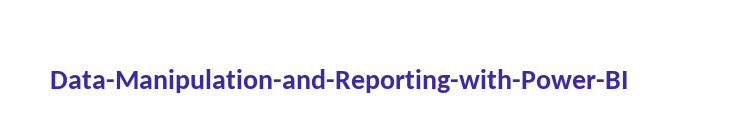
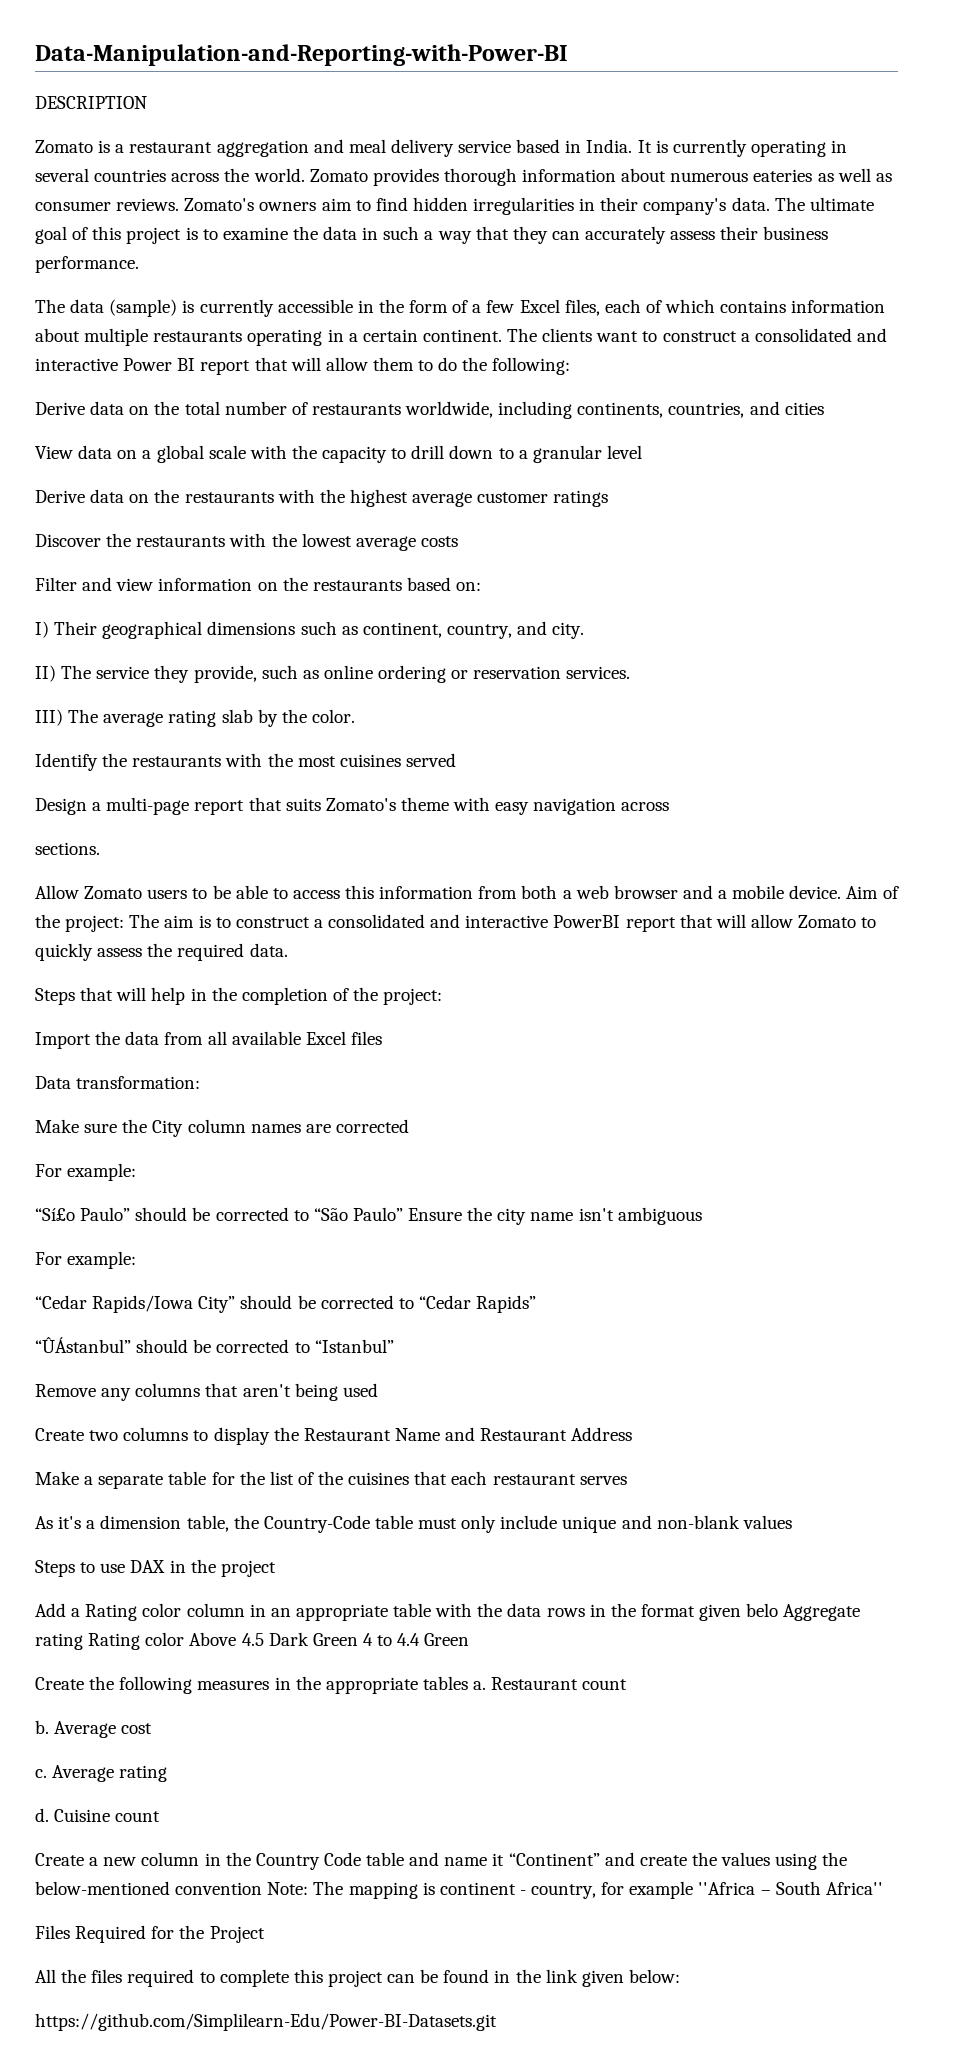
+ DESCRIPTION
+ Zomato is a restaurant aggregation and meal delivery service based in India. It is currently operating in several countries across the world. Zomato provides thorough information about numerous eateries as well as consumer reviews. Zomato's owners aim to find hidden irregularities in their company's data. The ultimate goal of this project is to examine the data in such a way that they can accurately assess their business performance.
+ The data (sample) is currently accessible in the form of a few Excel files, each of which contains information about multiple restaurants operating in a certain continent. The clients want to construct a consolidated and interactive Power BI report that will allow them to do the following:
+ Derive data on the total number of restaurants worldwide, including continents, countries, and cities
+ View data on a global scale with the capacity to drill down to a granular level
+ Derive data on the restaurants with the highest average customer ratings
+ Discover the restaurants with the lowest average costs
+ Filter and view information on the restaurants based on:
+ I) Their geographical dimensions such as continent, country, and city.
+ II) The service they provide, such as online ordering or reservation services.
+ III) The average rating slab by the color.
+ Identify the restaurants with the most cuisines served
+ Design a multi-page report that suits Zomato's theme with easy navigation across
+ sections.
+ Allow Zomato users to be able to access this information from both a web browser and a mobile device. Aim of the project: The aim is to construct a consolidated and interactive PowerBI report that will allow Zomato to quickly assess the required data.
+ Steps that will help in the completion of the project:
+ Import the data from all available Excel files
+ Data transformation:
+ Make sure the City column names are corrected
+ For example:
+ “Sí£o Paulo” should be corrected to “São Paulo” Ensure the city name isn't ambiguous
+ For example:
+ “Cedar Rapids/Iowa City” should be corrected to “Cedar Rapids”
+ “ÛÁstanbul” should be corrected to “Istanbul”
+ Remove any columns that aren't being used
+ Create two columns to display the Restaurant Name and Restaurant Address
+ Make a separate table for the list of the cuisines that each restaurant serves
+ As it's a dimension table, the Country-Code table must only include unique and non-blank values
+ Steps to use DAX in the project
+ Add a Rating color column in an appropriate table with the data rows in the format given belo Aggregate rating Rating color Above 4.5 Dark Green 4 to 4.4 Green
+ Create the following measures in the appropriate tables a. Restaurant count
+ b. Average cost
+ c. Average rating
+ d. Cuisine count
+ Create a new column in the Country Code table and name it “Continent” and create the values using the below-mentioned convention Note: The mapping is continent - country, for example ''Africa – South Africa''
+ Files Required for the Project
+ All the files required to complete this project can be found in the link given below:
+ https://github.com/Simplilearn-Edu/Power-BI-Datasets.git

